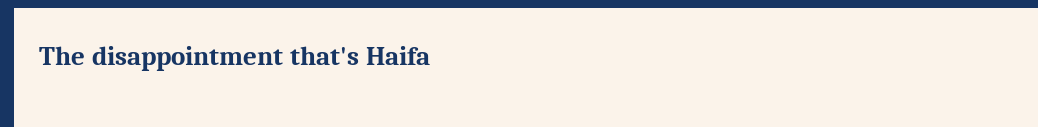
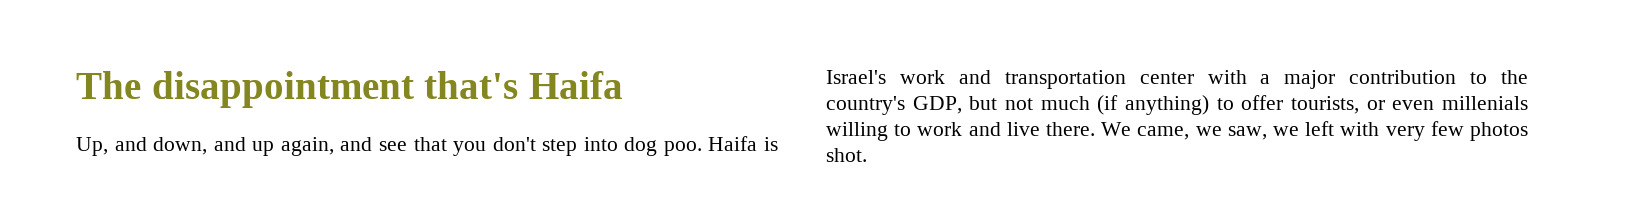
+ Up, and down, and up again, and see that you don't step into dog poo. Haifa is Israel's work and transportation center with a major contribution to the country's GDP, but not much (if anything) to offer tourists, or even millenials willing to work and live there. We came, we saw, we left with very few photos shot.

